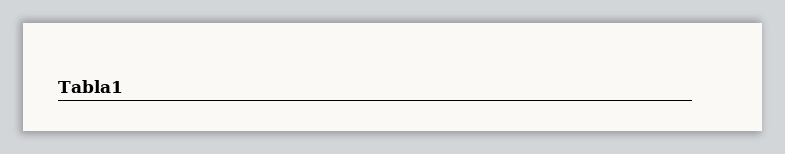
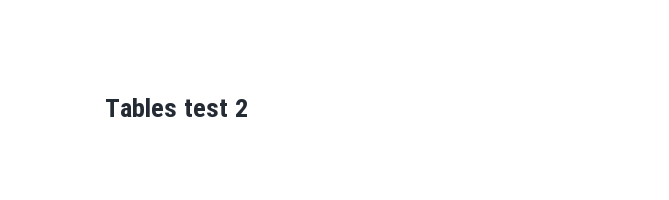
- Tabla1
+ Tables test 2

